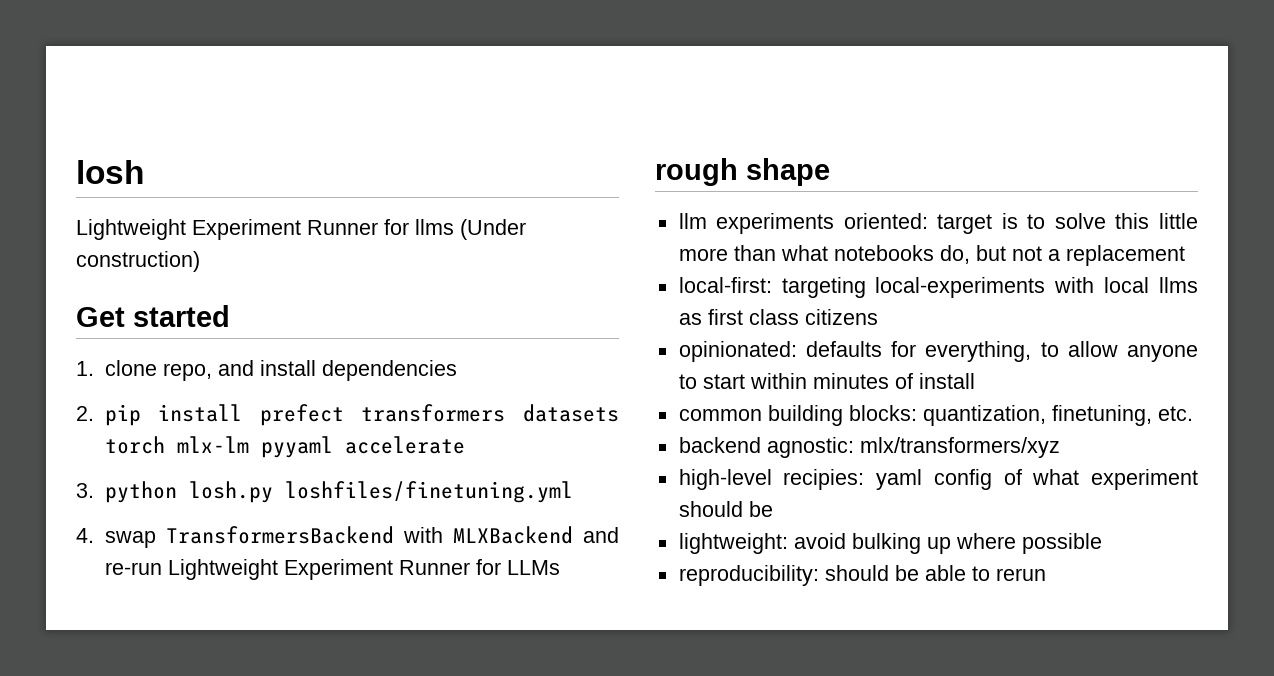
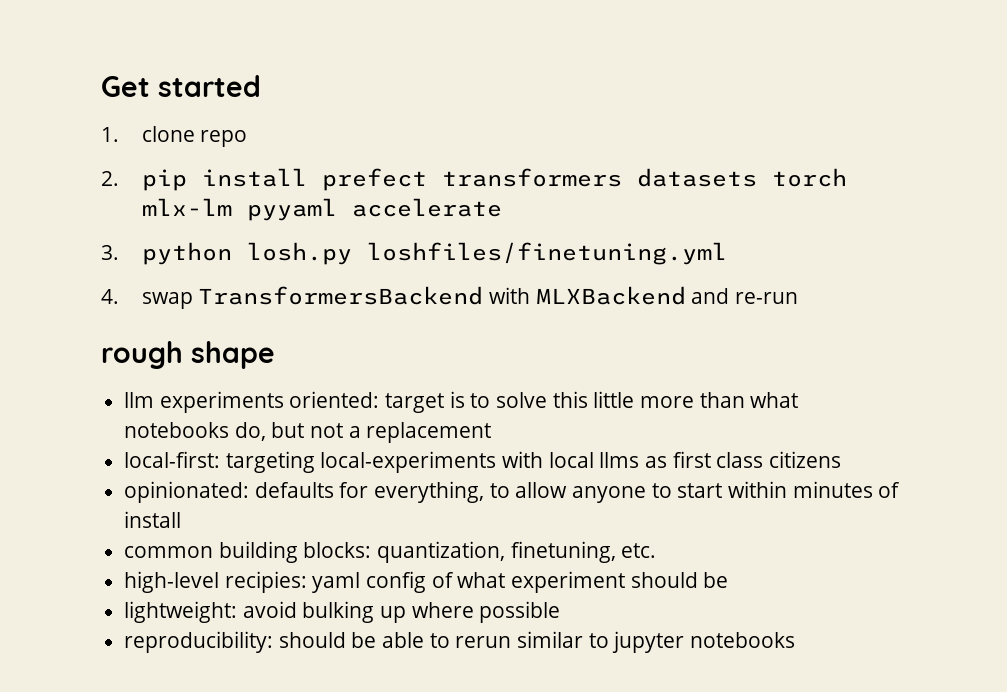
- losh
- Lightweight Experiment Runner for llms (Under construction)
- 1. clone repo, and install dependencies
+ 1. clone repo
- 4. swap TransformersBackend with MLXBackend and re-run Lightweight Experiment Runner for LLMs
+ 4. swap TransformersBackend with MLXBackend and re-run
- backend agnostic: mlx/transformers/xyz
- reproducibility: should be able to rerun
+ reproducibility: should be able to rerun similar to jupyter notebooks

